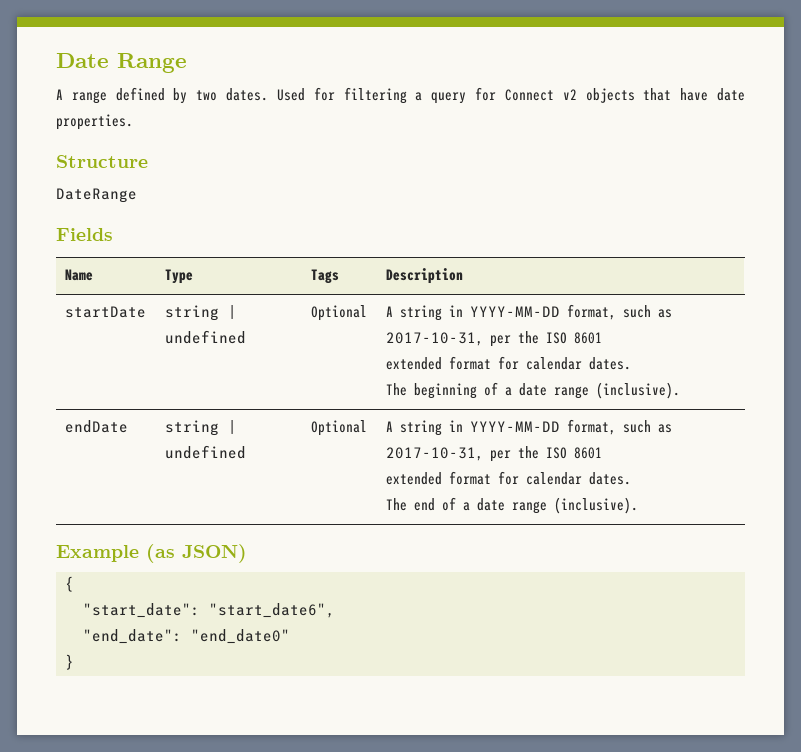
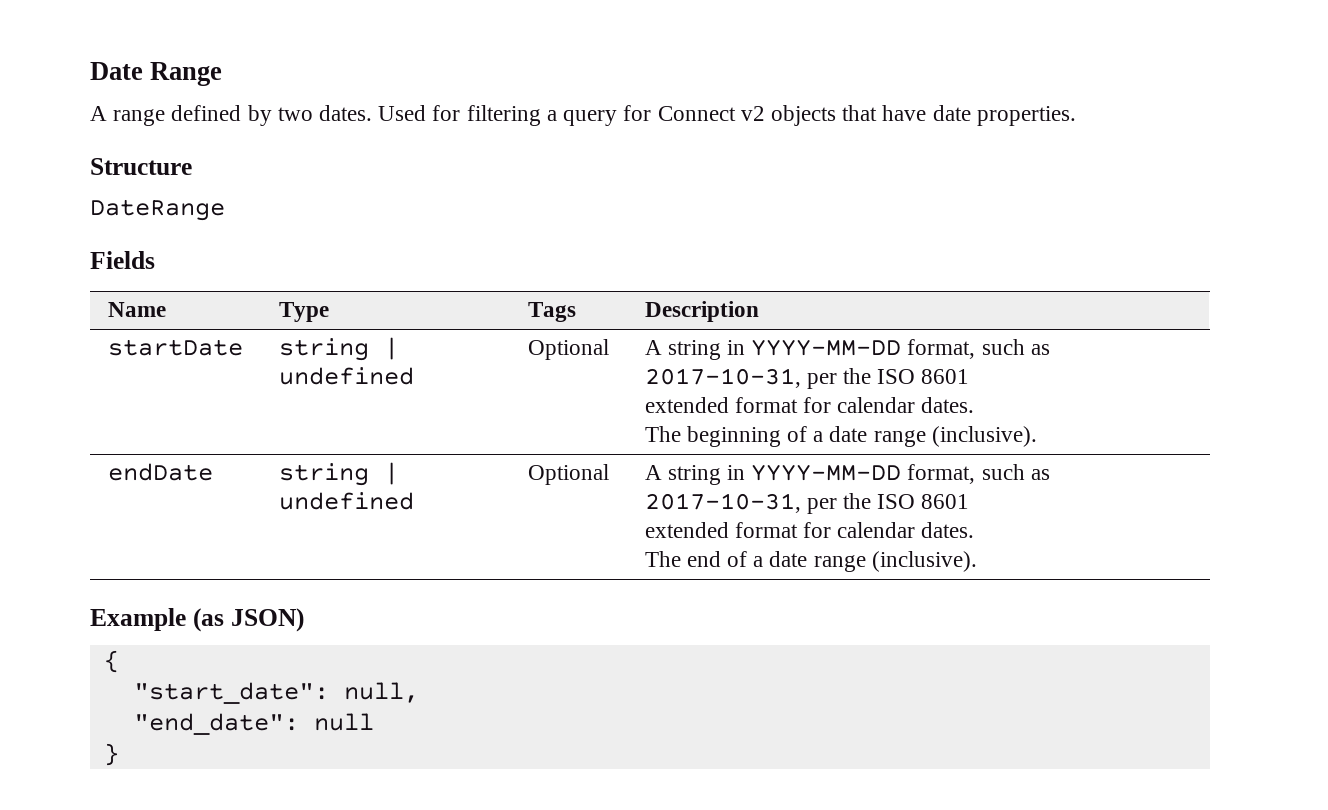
- "start_date": "start_date6",
+ "start_date": null,
- "end_date": "end_date0"
+ "end_date": null

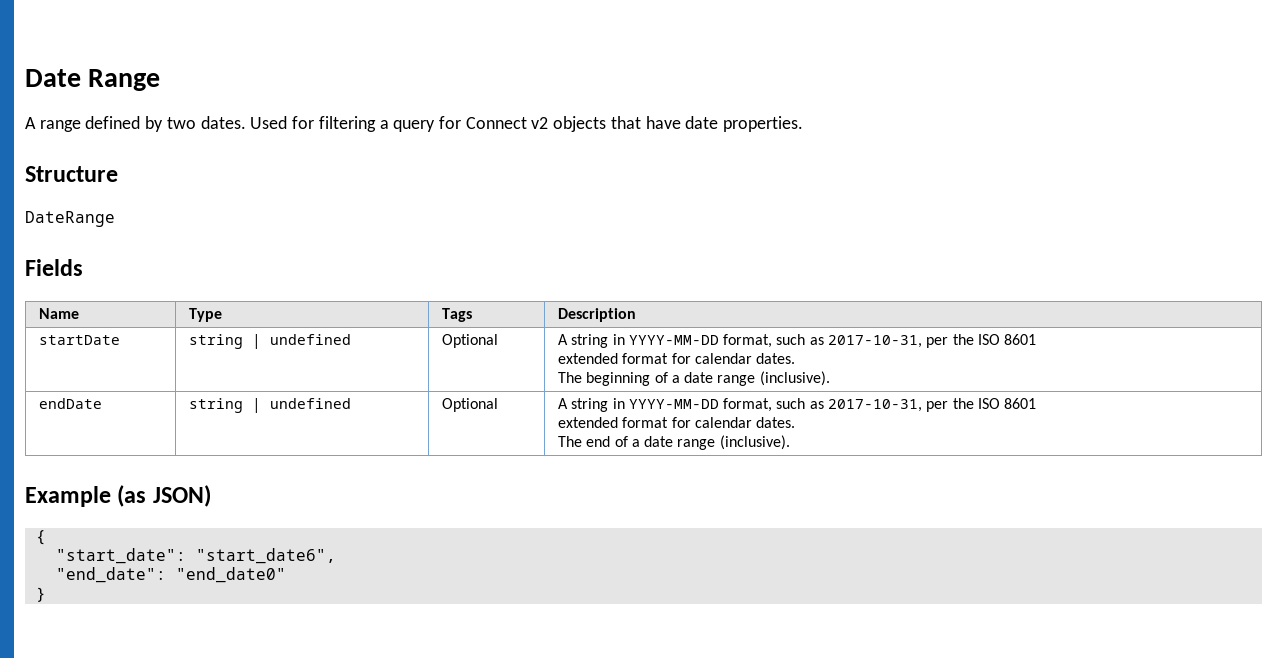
- "start_date": null,
+ "start_date": "start_date6",
- "end_date": null
+ "end_date": "end_date0"

